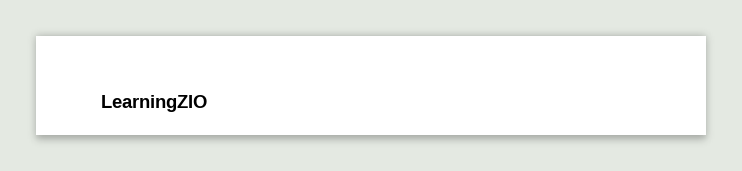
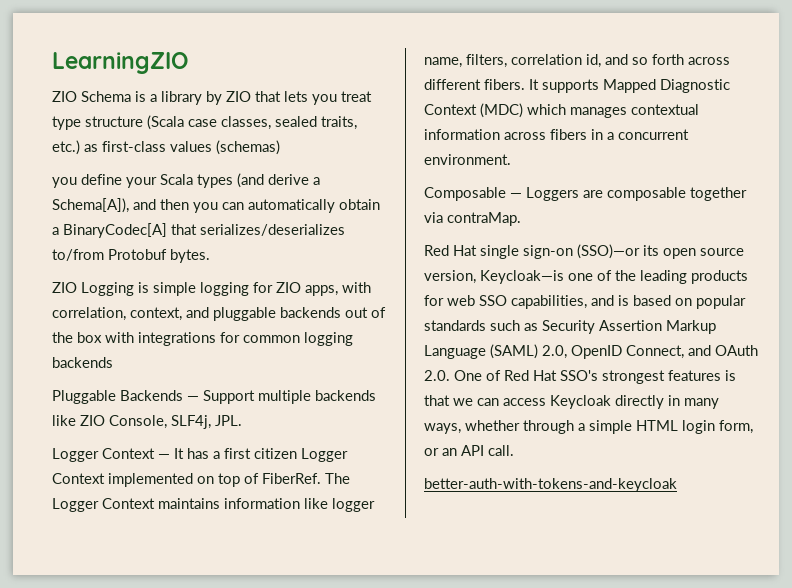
+ ZIO Schema is a library by ZIO that lets you treat type structure (Scala case classes, sealed traits, etc.) as first-class values (schemas)
+ you define your Scala types (and derive a Schema[A]), and then you can automatically obtain a BinaryCodec[A] that serializes/deserializes to/from Protobuf bytes.
+ ZIO Logging is simple logging for ZIO apps, with correlation, context, and pluggable backends out of the box with integrations for common logging backends
+ Pluggable Backends — Support multiple backends like ZIO Console, SLF4j, JPL.
+ Logger Context — It has a first citizen Logger Context implemented on top of FiberRef. The Logger Context maintains information like logger name, filters, correlation id, and so forth across different fibers. It supports Mapped Diagnostic Context (MDC) which manages contextual information across fibers in a concurrent environment.
+ Composable — Loggers are composable together via contraMap.
+ Red Hat single sign-on (SSO)—or its open source version, Keycloak—is one of the leading products for web SSO capabilities, and is based on popular standards such as Security Assertion Markup Language (SAML) 2.0, OpenID Connect, and OAuth 2.0. One of Red Hat SSO's strongest features is that we can access Keycloak directly in many ways, whether through a simple HTML login form, or an API call.
+ better-auth-with-tokens-and-keycloak

